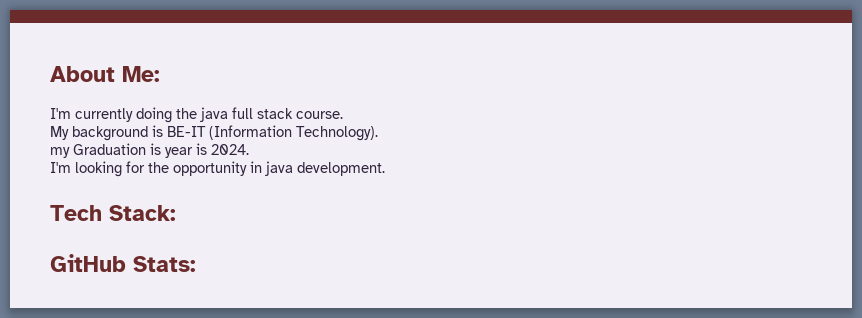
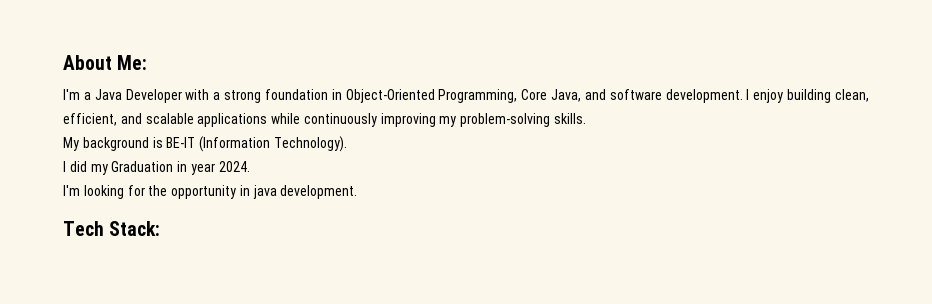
- I'm currently doing the java full stack course.
+ I'm a Java Developer with a strong foundation in Object-Oriented Programming, Core Java, and software development. I enjoy building clean, efficient, and scalable applications while continuously improving my problem-solving skills.
- my Graduation is year is 2024.
+ I did my Graduation in year 2024.
- GitHub Stats:

